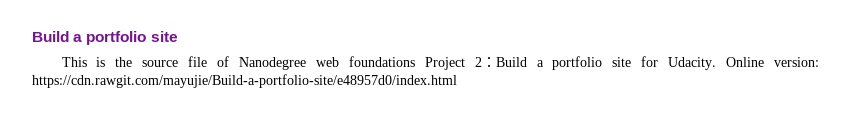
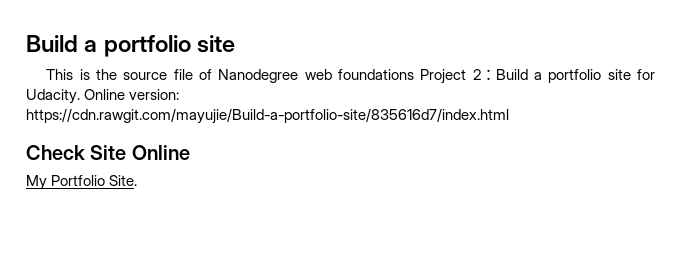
- Online version: https://cdn.rawgit.com/mayujie/Build-a-portfolio-site/e48957d0/index.html
+ Online version: https://cdn.rawgit.com/mayujie/Build-a-portfolio-site/835616d7/index.html
+ Check Site Online
+ My Portfolio Site.

